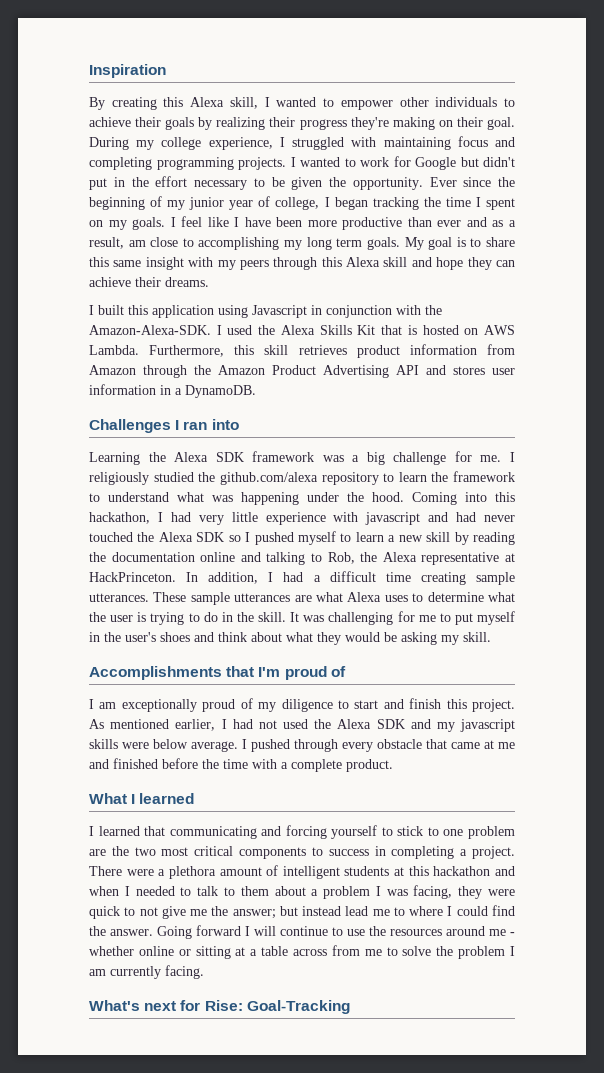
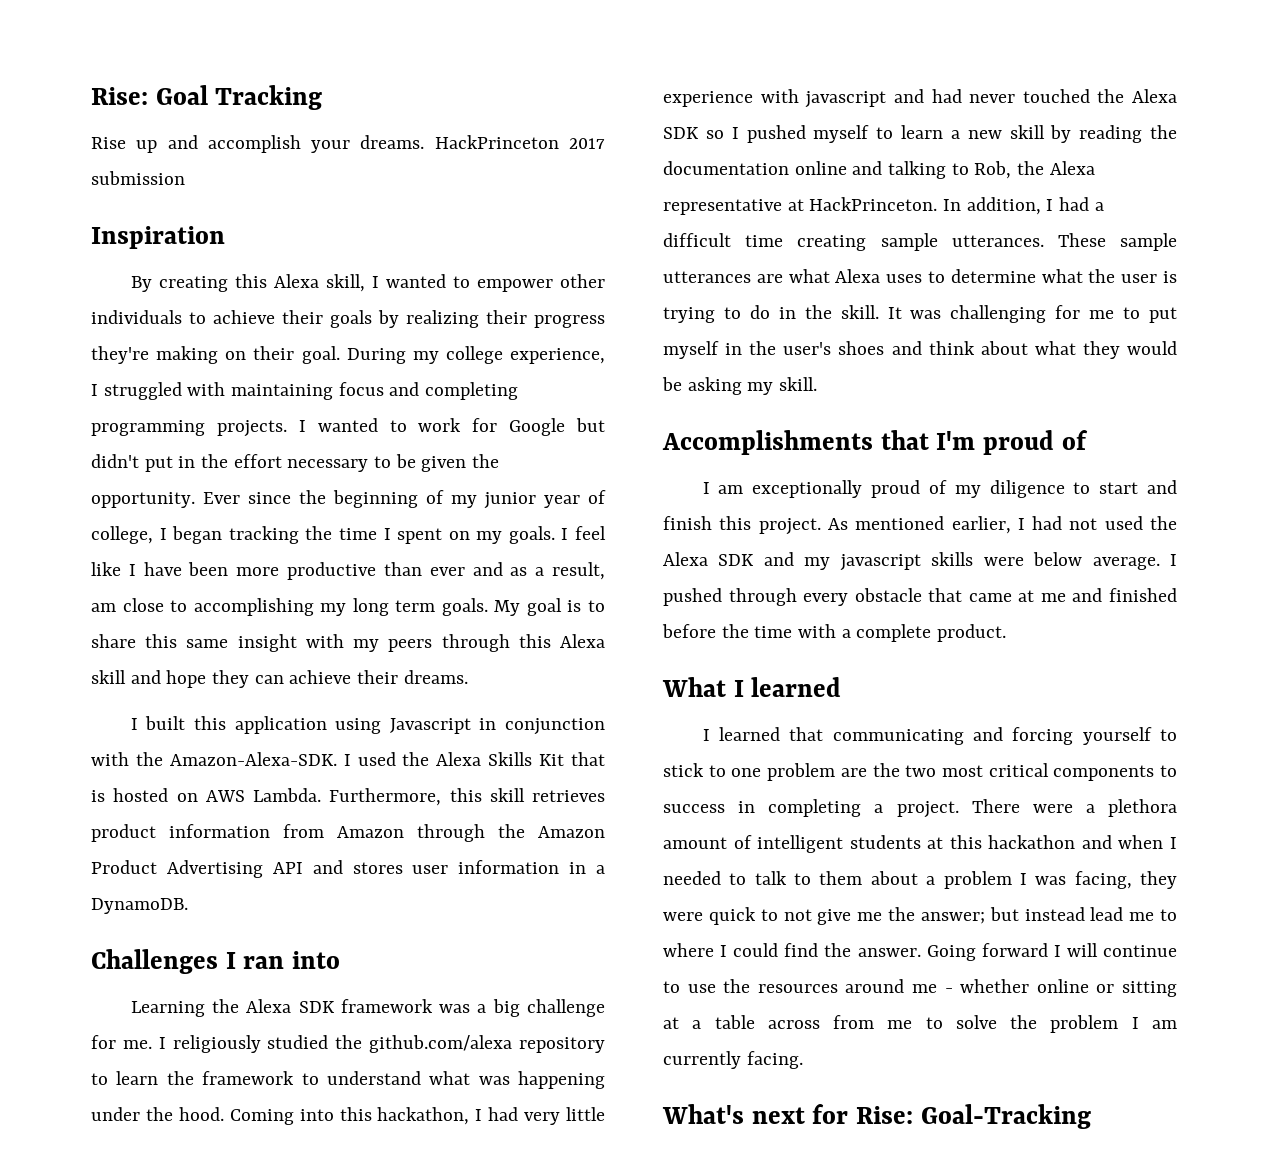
+ Rise: Goal Tracking
+ Rise up and accomplish your dreams. HackPrinceton 2017 submission

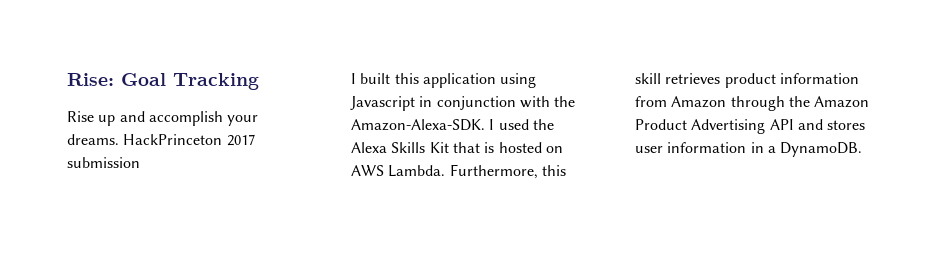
- Inspiration
- By creating this Alexa skill, I wanted to empower other individuals to achieve their goals by realizing their progress they're making on their goal. During my college experience, I struggled with maintaining focus and completing programming projects. I wanted to work for Google but didn't put in the effort necessary to be given the opportunity. Ever since the beginning of my junior year of college, I began tracking the time I spent on my goals. I feel like I have been more productive than ever and as a result, am close to accomplishing my long term goals. My goal is to share this same insight with my peers through this Alexa skill and hope they can achieve their dreams.
- Challenges I ran into
- Learning the Alexa SDK framework was a big challenge for me. I religiously studied the github.com/alexa repository to learn the framework to understand what was happening under the hood. Coming into this hackathon, I had very little experience with javascript and had never touched the Alexa SDK so I pushed myself to learn a new skill by reading the documentation online and talking to Rob, the Alexa representative at HackPrinceton. In addition, I had a difficult time creating sample utterances. These sample utterances are what Alexa uses to determine what the user is trying to do in the skill. It was challenging for me to put myself in the user's shoes and think about what they would be asking my skill.
- Accomplishments that I'm proud of
- I am exceptionally proud of my diligence to start and finish this project. As mentioned earlier, I had not used the Alexa SDK and my javascript skills were below average. I pushed through every obstacle that came at me and finished before the time with a complete product.
- What I learned
- I learned that communicating and forcing yourself to stick to one problem are the two most critical components to success in completing a project. There were a plethora amount of intelligent students at this hackathon and when I needed to talk to them about a problem I was facing, they were quick to not give me the answer; but instead lead me to where I could find the answer. Going forward I will continue to use the resources around me - whether online or sitting at a table across from me to solve the problem I am currently facing.
- What's next for Rise: Goal-Tracking

